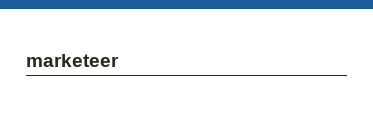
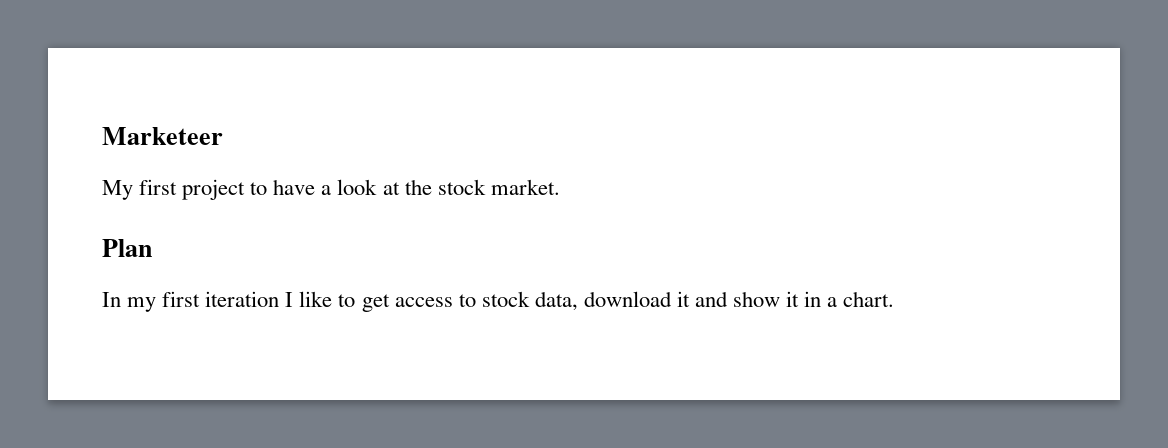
- marketeer
+ Marketeer
+ My first project to have a look at the stock market.
+ Plan
+ In my first iteration I like to get access to stock data, download it and show it in a chart.

